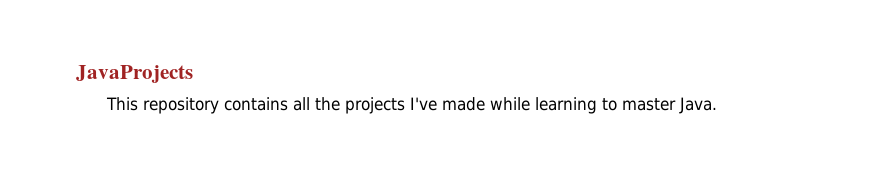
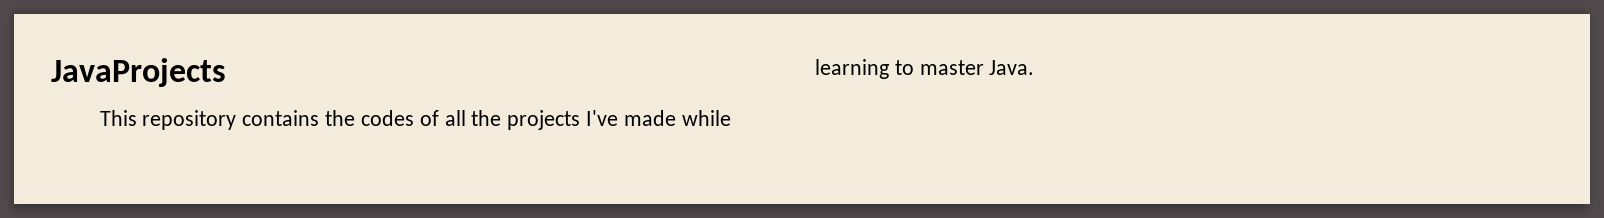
- This repository contains all the projects I've made while learning to master Java.
+ This repository contains the codes of all the projects I've made while learning to master Java.

